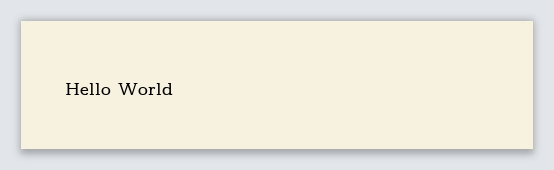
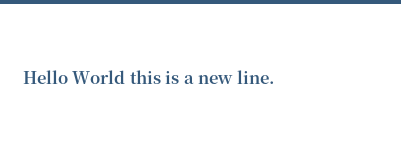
- Hello World
+ Hello World this is a new line.

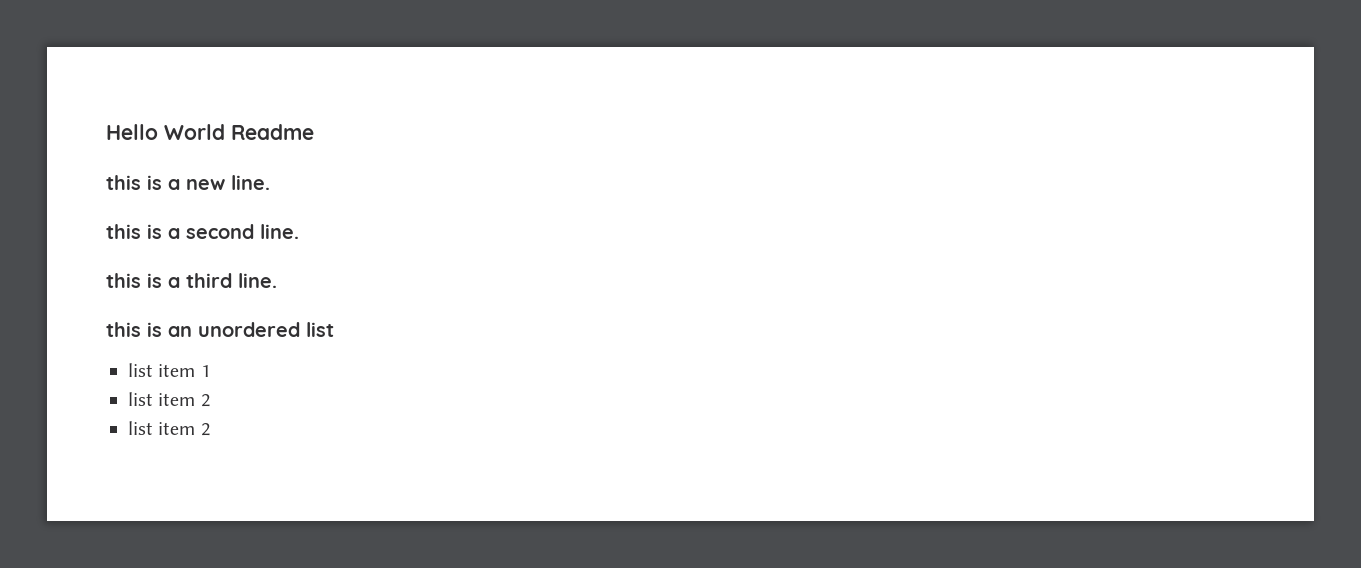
- Hello World this is a new line.
+ Hello World Readme
+ this is a new line.
+ this is a second line.
+ this is a third line.
+ this is an unordered list
+ list item 1
+ list item 2
+ list item 2

